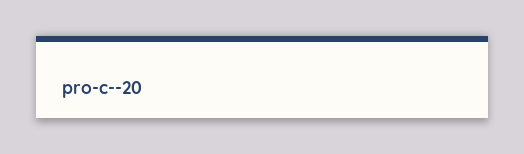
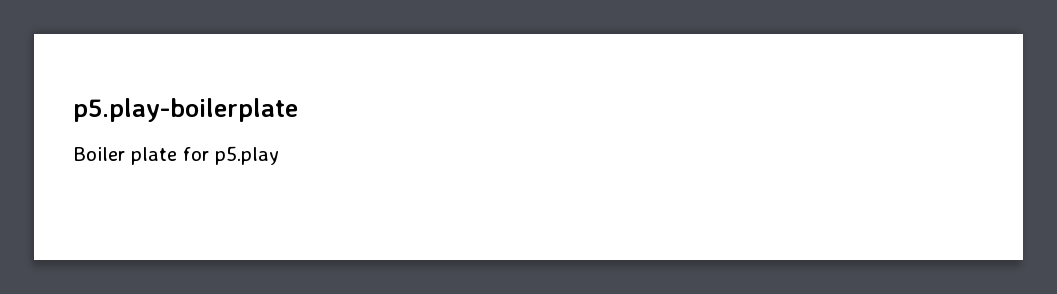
- pro-c--20
+ p5.play-boilerplate
+ Boiler plate for p5.play

